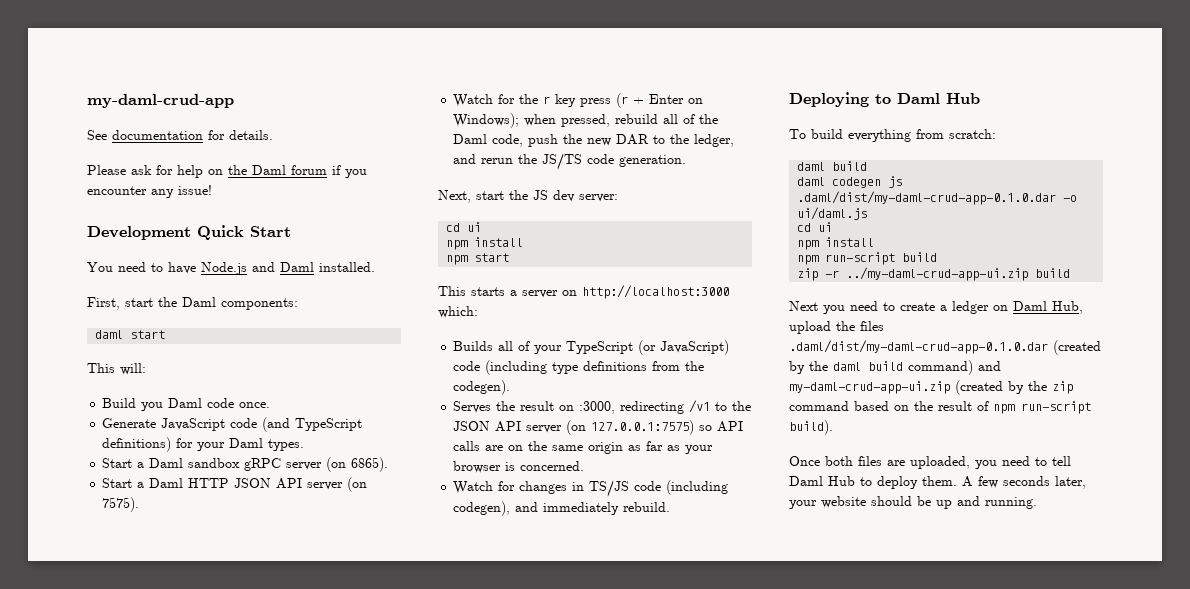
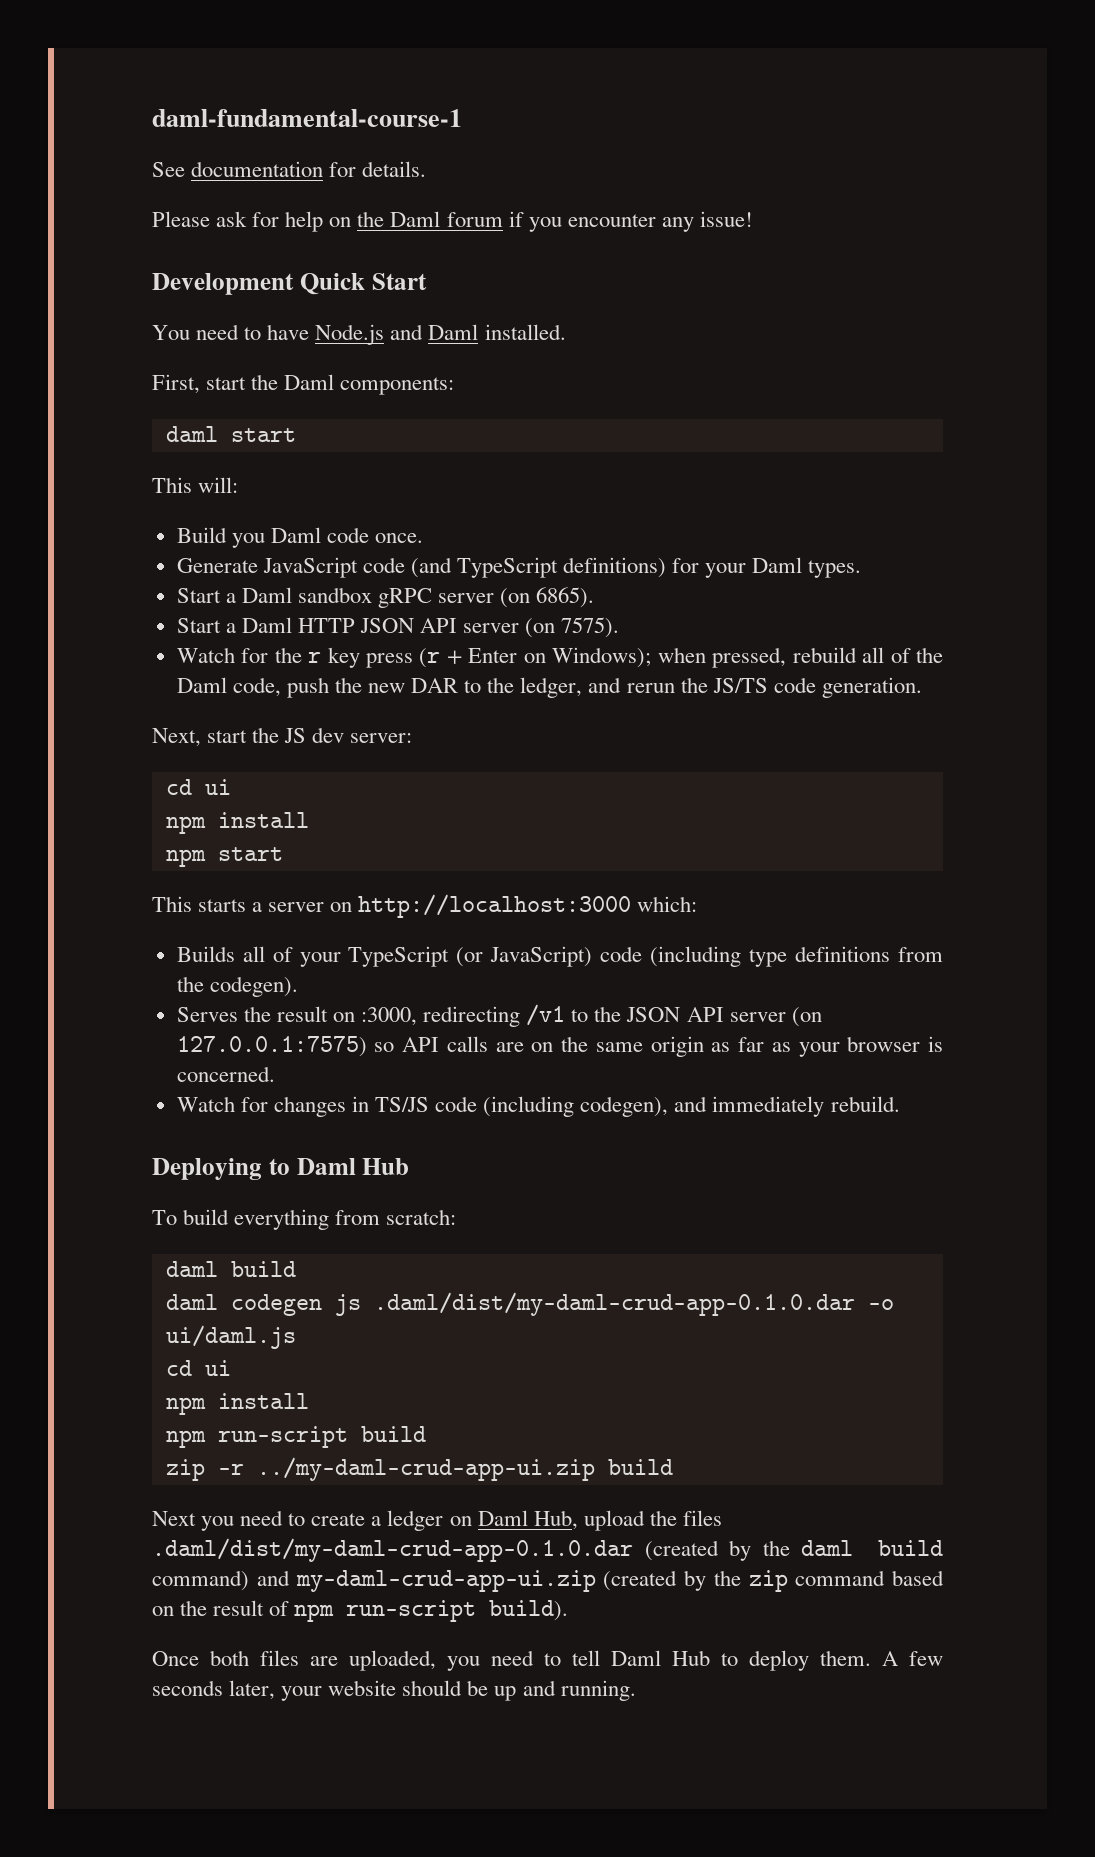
- my-daml-crud-app
+ daml-fundamental-course-1

